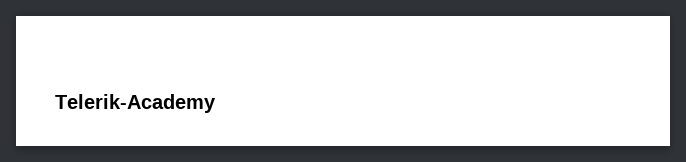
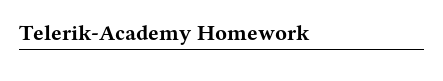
- Telerik-Academy
+ Telerik-Academy Homework

